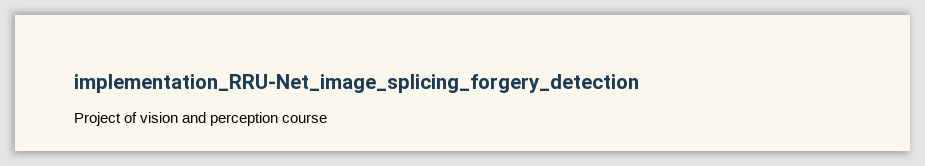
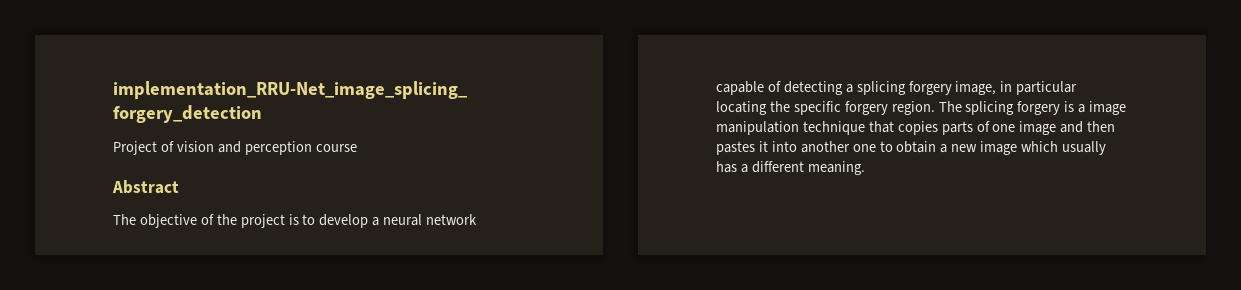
+ Abstract
+ The objective of the project is to develop a neural network capable of detecting a splicing forgery image, in particular locating the specific forgery region. The splicing forgery is a image manipulation technique that copies parts of one image and then pastes it into another one to obtain a new image which usually has a different meaning.

